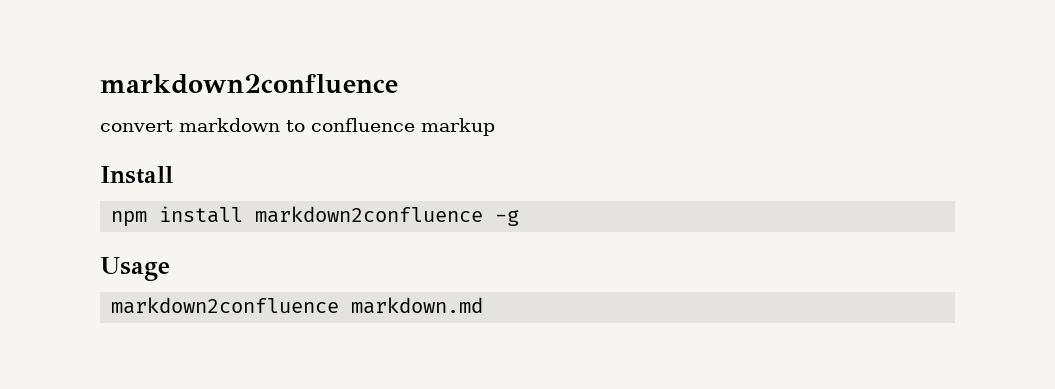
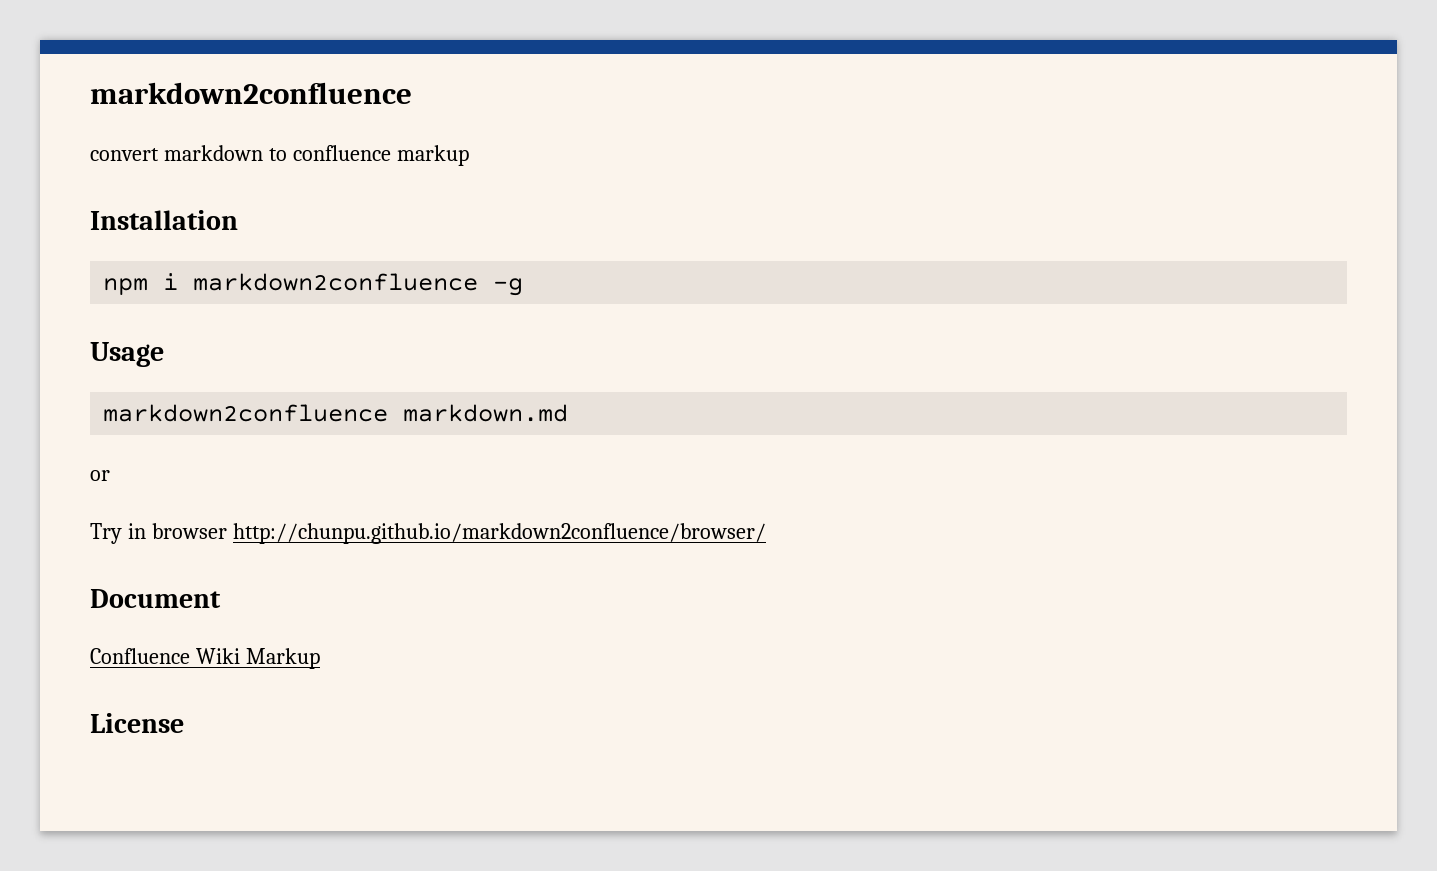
- Install
+ Installation
- npm install markdown2confluence -g
+ npm i markdown2confluence -g
+ or
+ Try in browser http://chunpu.github.io/markdown2confluence/browser/
+ Document
+ Confluence Wiki Markup
+ License

